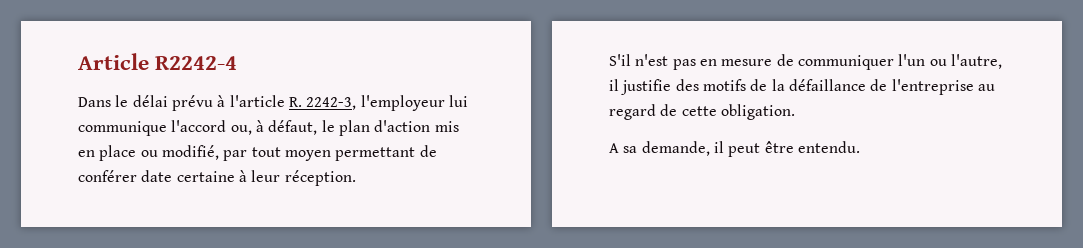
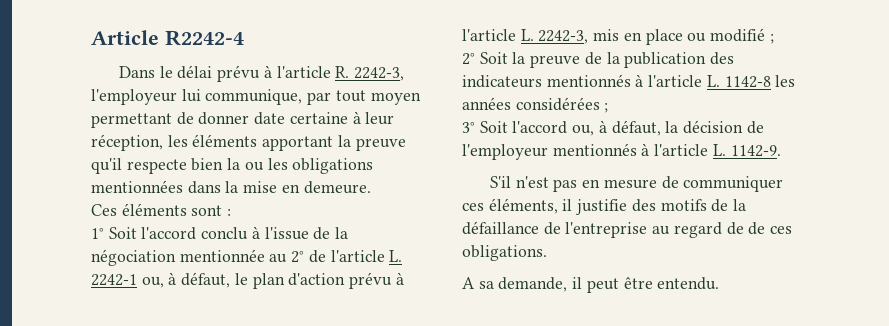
- Dans le délai prévu à l'article R. 2242-3, l'employeur lui communique l'accord ou, à défaut, le plan d'action mis en place ou modifié, par tout moyen permettant de conférer date certaine à leur réception.
+ Dans le délai prévu à l'article R. 2242-3, l'employeur lui communique, par tout moyen permettant de donner date certaine à leur réception, les éléments apportant la preuve qu'il respecte bien la ou les obligations mentionnées dans la mise en demeure.
+ Ces éléments sont :
+ 1° Soit l'accord conclu à l'issue de la négociation mentionnée au 2° de l'article L. 2242-1 ou, à défaut, le plan d'action prévu à l'article L. 2242-3, mis en place ou modifié ;
+ 2° Soit la preuve de la publication des indicateurs mentionnés à l'article L. 1142-8 les années considérées ;
+ 3° Soit l'accord ou, à défaut, la décision de l'employeur mentionnés à l'article L. 1142-9.
- S'il n'est pas en mesure de communiquer l'un ou l'autre, il justifie des motifs de la défaillance de l'entreprise au regard de cette obligation.
+ S'il n'est pas en mesure de communiquer ces éléments, il justifie des motifs de la défaillance de l'entreprise au regard de de ces obligations.

